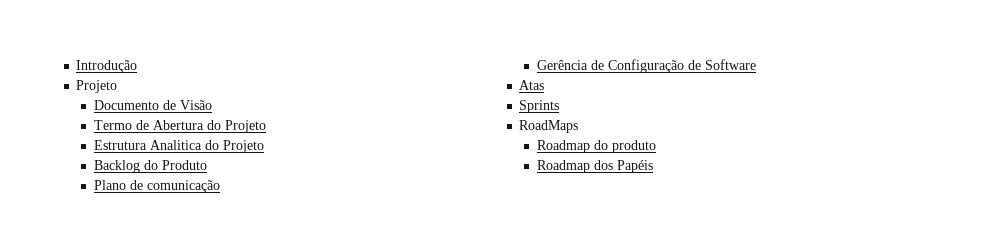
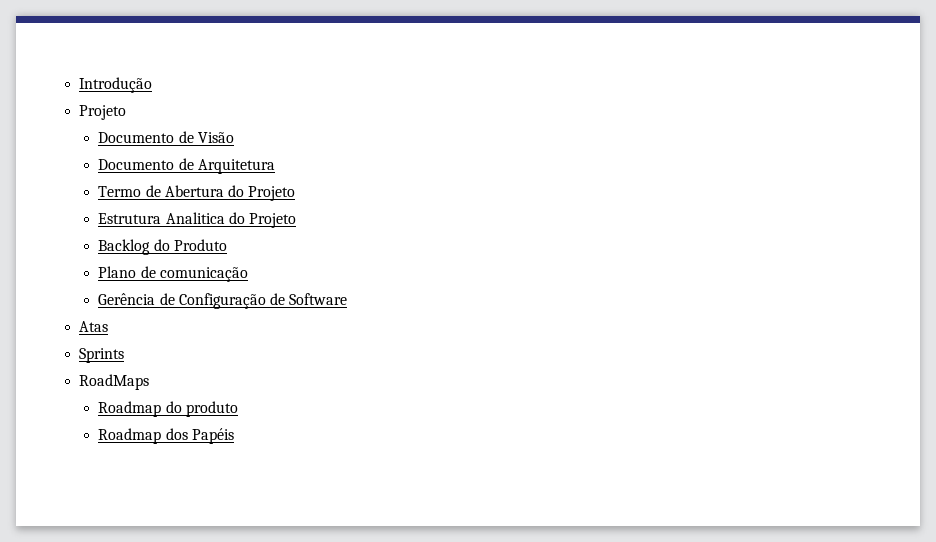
+ Documento de Arquitetura

